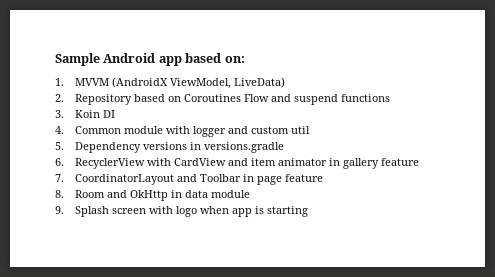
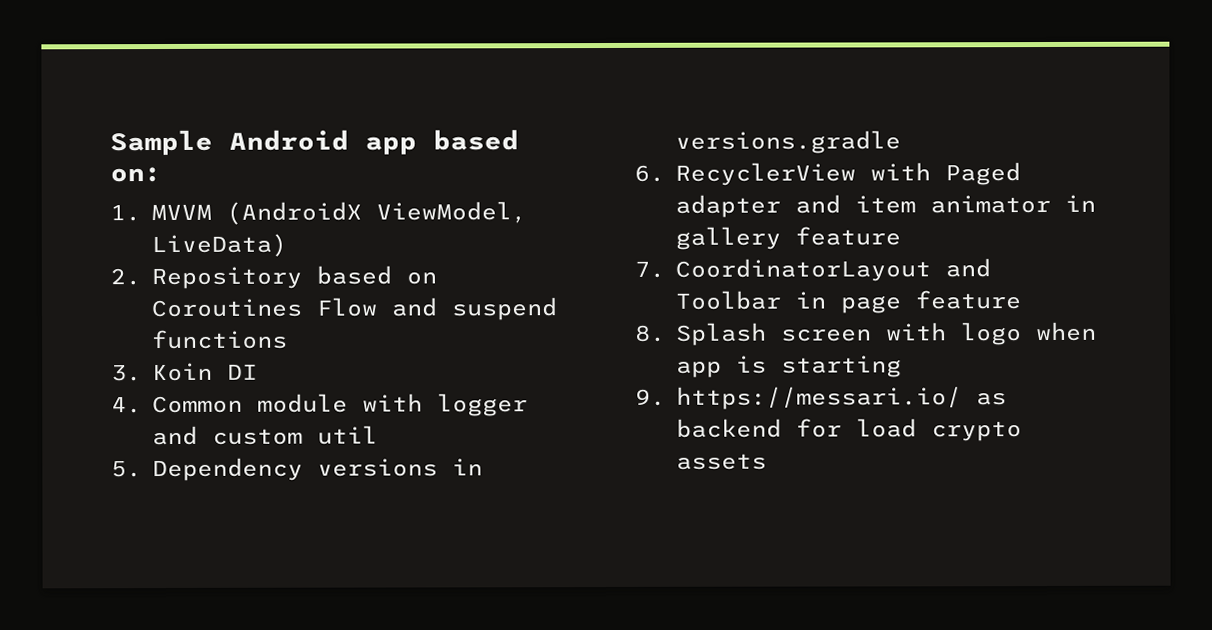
- 6. RecyclerView with CardView and item animator in gallery feature
+ 6. RecyclerView with Paged adapter and item animator in gallery feature
- 8. Room and OkHttp in data module
- 9. Splash screen with logo when app is starting
+ 8. Splash screen with logo when app is starting
+ 9. https://messari.io/ as backend for load crypto assets

